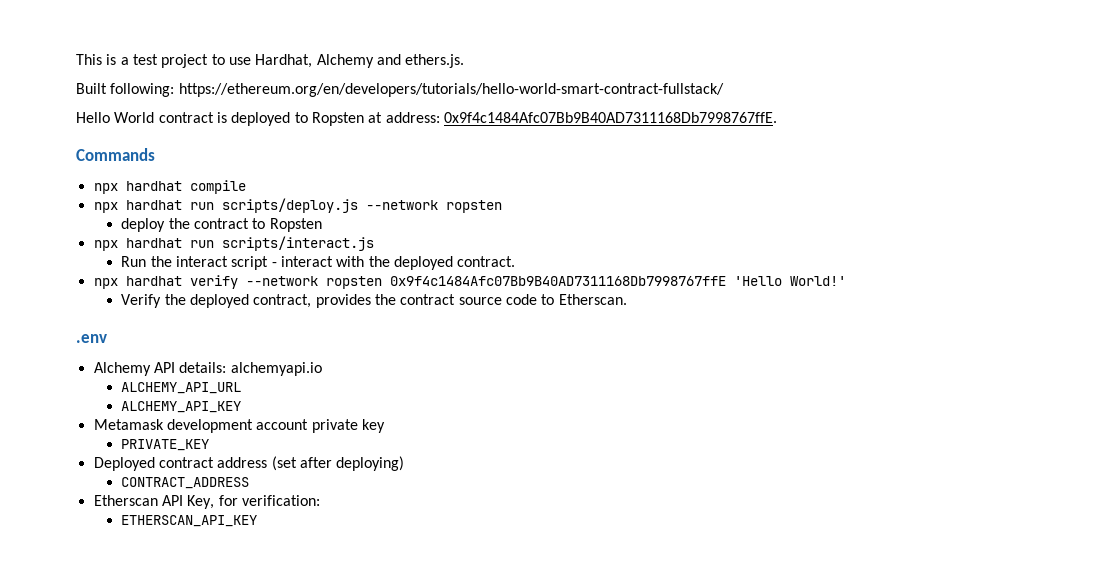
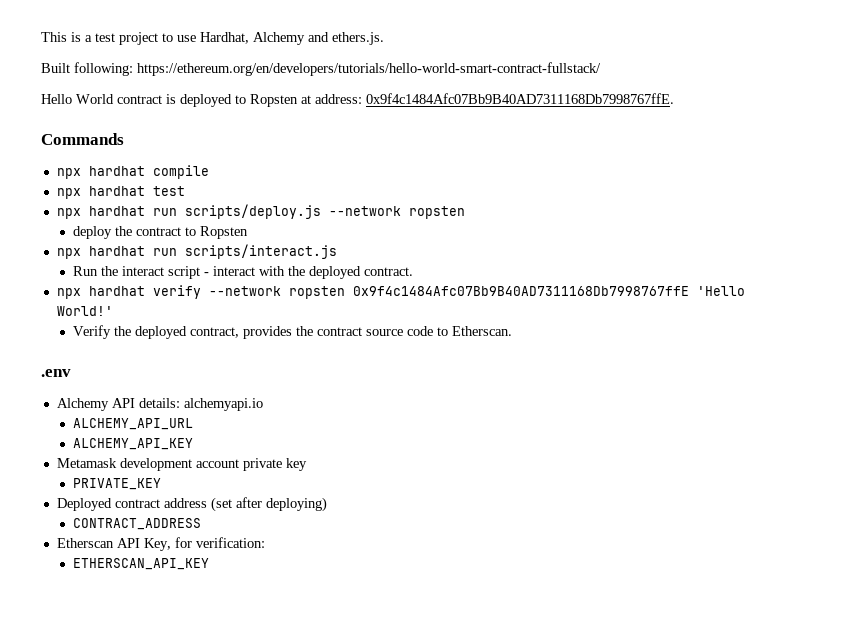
+ npx hardhat test

